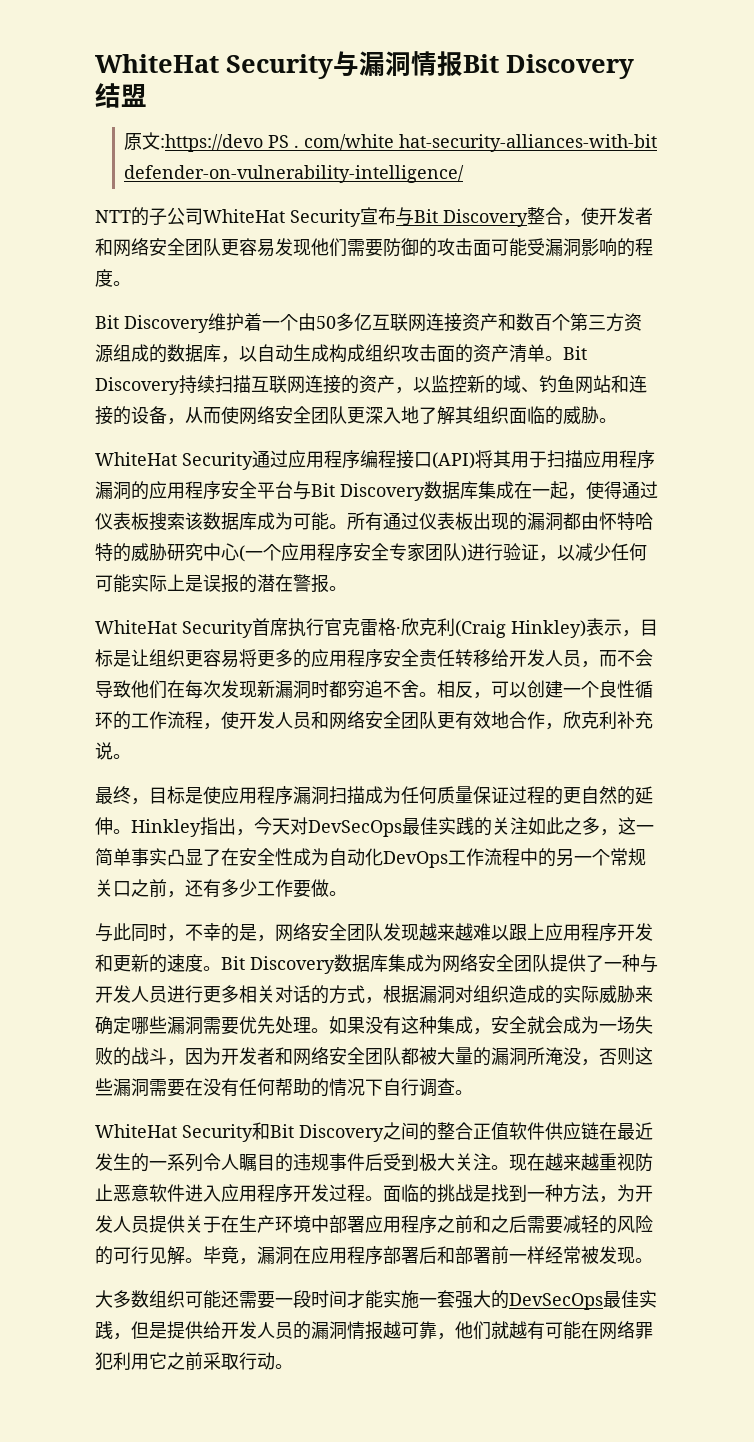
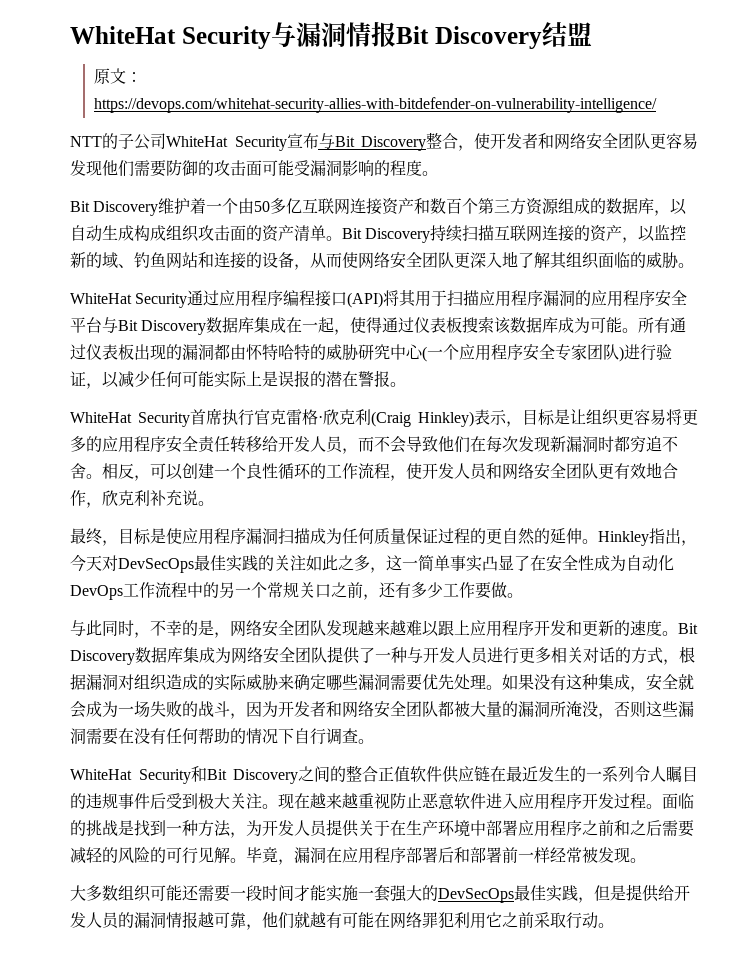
- 原文:https://devo PS . com/white hat-security-alliances-with-bit defender-on-vulnerability-intelligence/
+ 原文：https://devops.com/whitehat-security-allies-with-bitdefender-on-vulnerability-intelligence/

